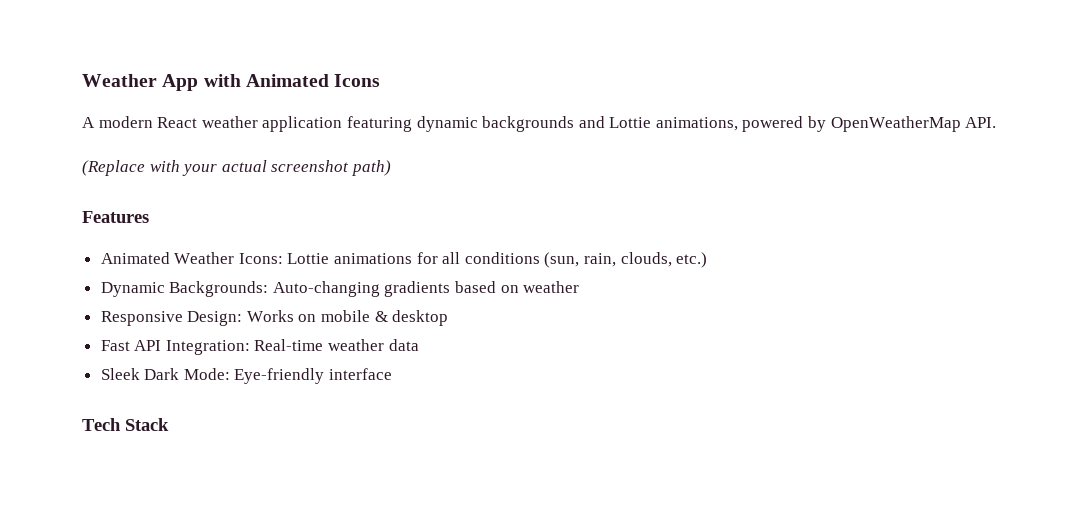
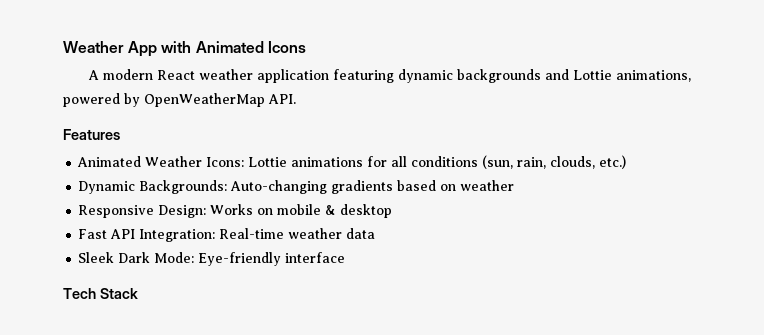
- (Replace with your actual screenshot path)

